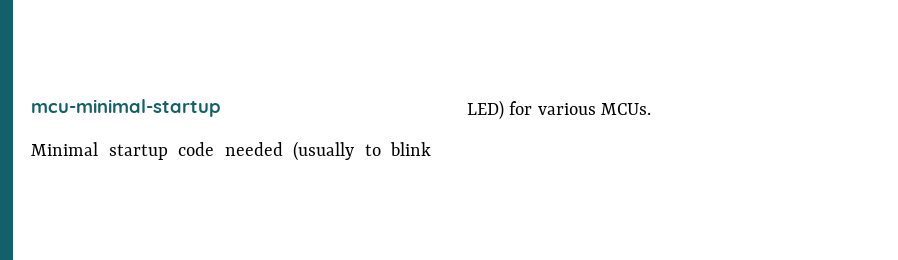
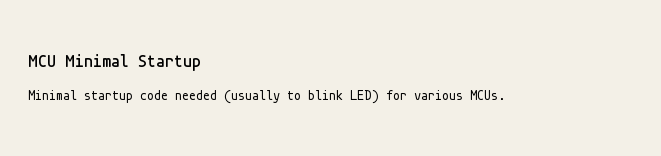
- mcu-minimal-startup
+ MCU Minimal Startup

